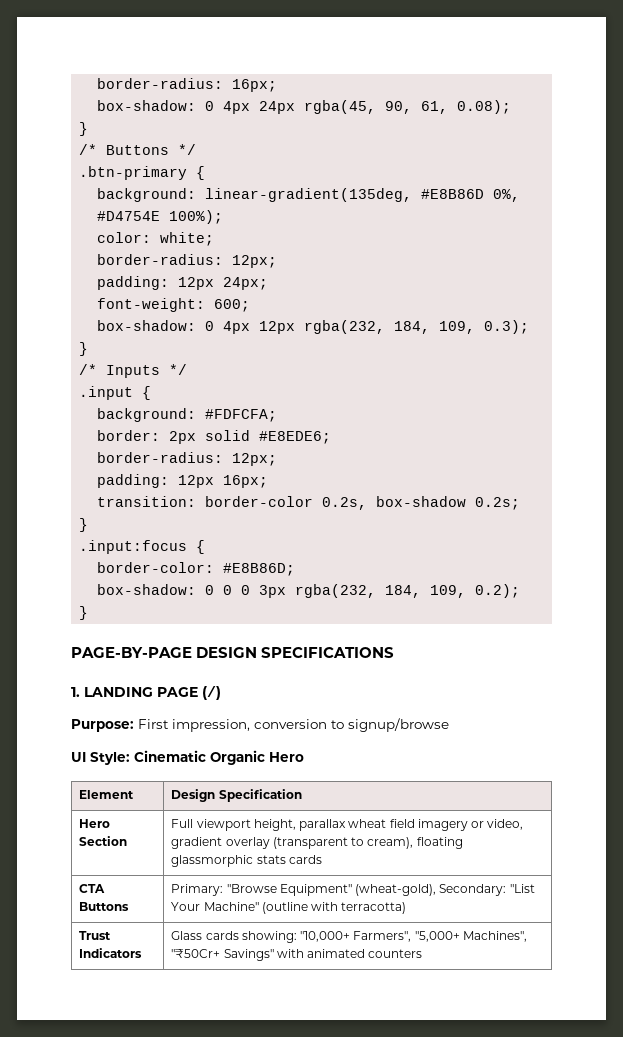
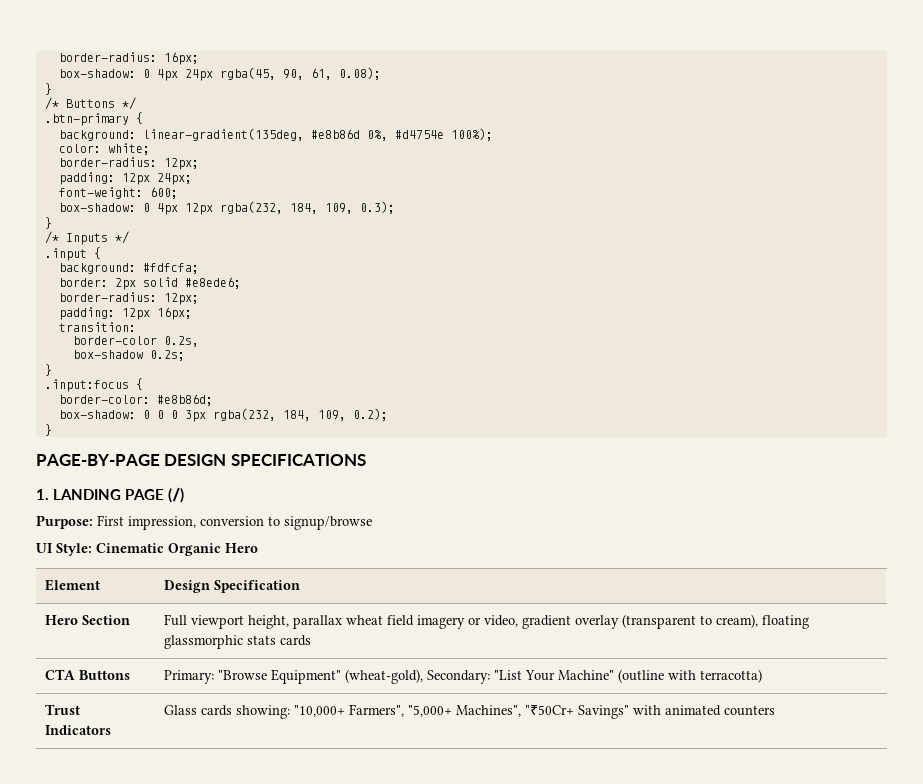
- background: linear-gradient(135deg, #E8B86D 0%, #D4754E 100%);
+ background: linear-gradient(135deg, #e8b86d 0%, #d4754e 100%);
- background: #FDFCFA;
+ background: #fdfcfa;
- border: 2px solid #E8EDE6;
+ border: 2px solid #e8ede6;
- transition: border-color 0.2s, box-shadow 0.2s;
+ transition:
+ border-color 0.2s,
+ box-shadow 0.2s;
- border-color: #E8B86D;
+ border-color: #e8b86d;

